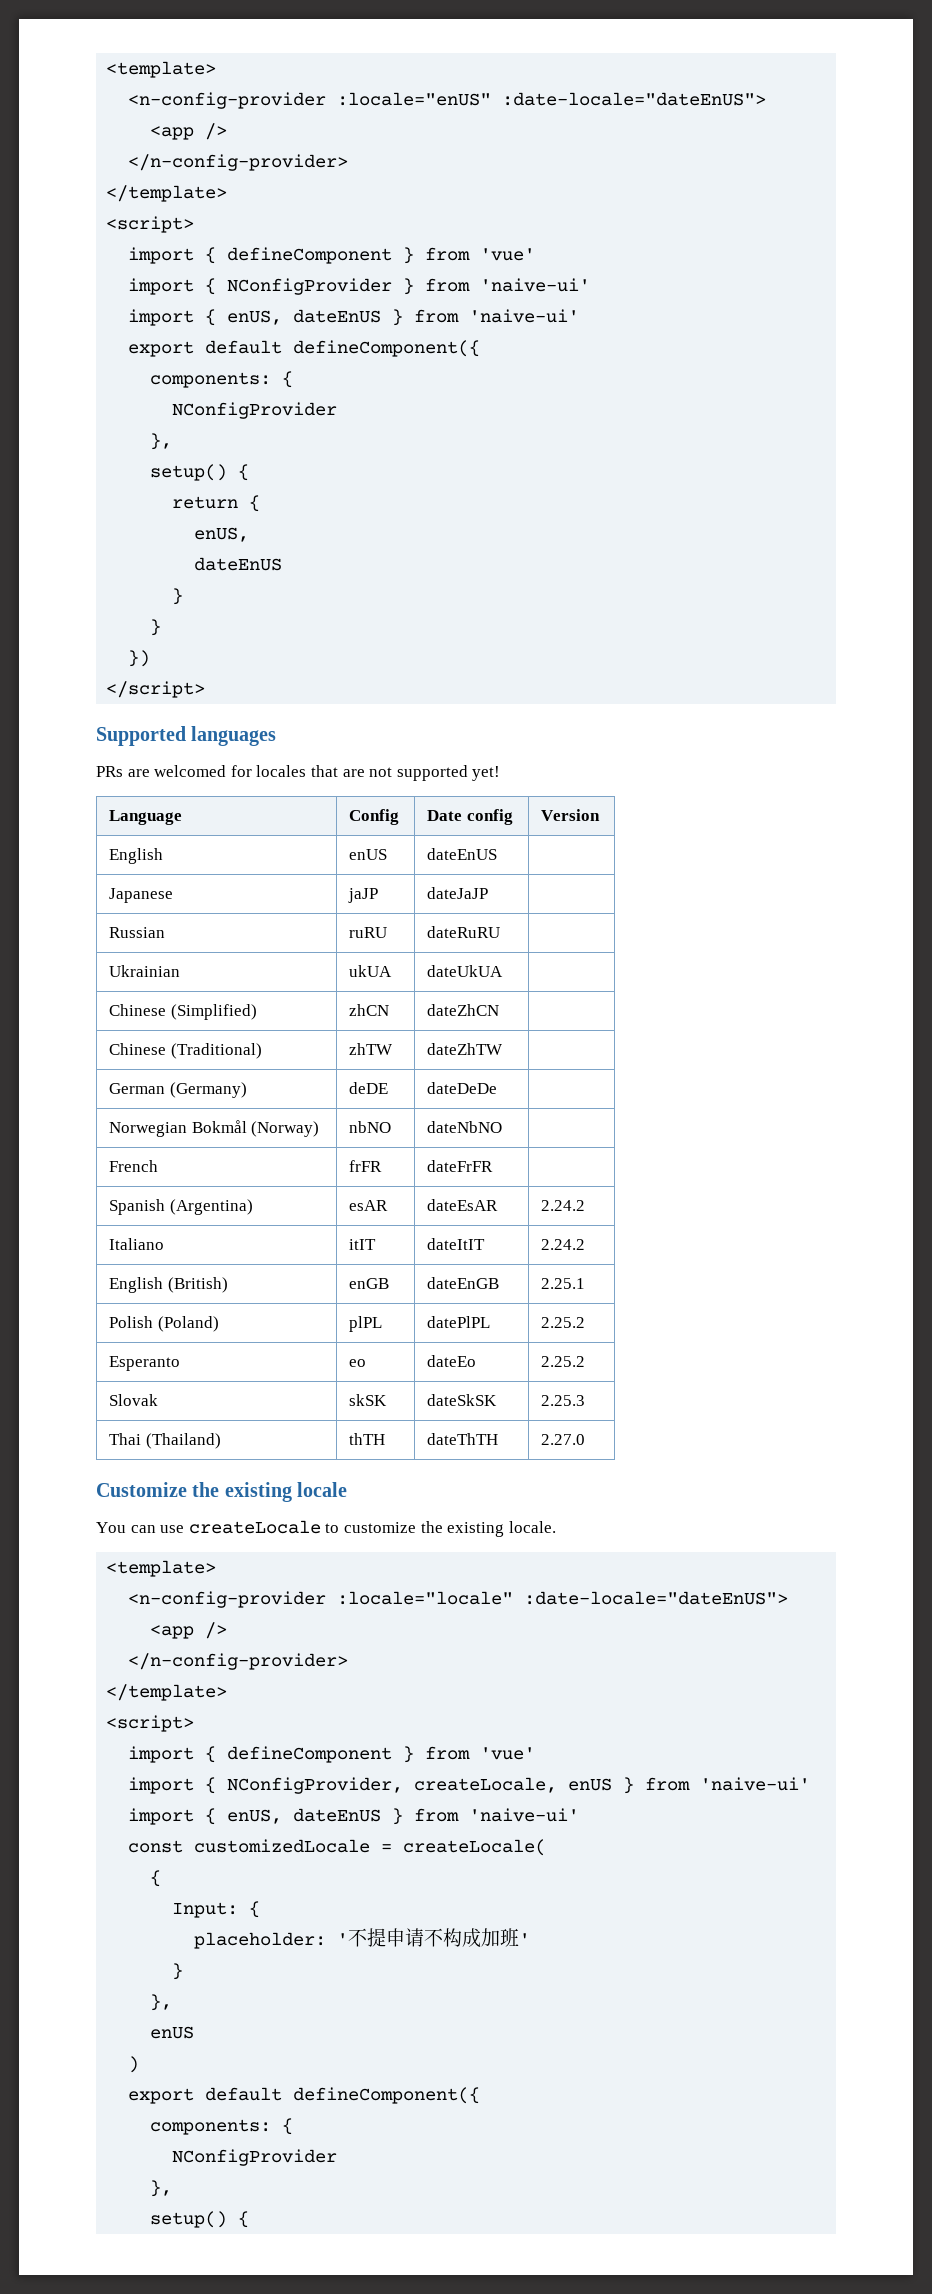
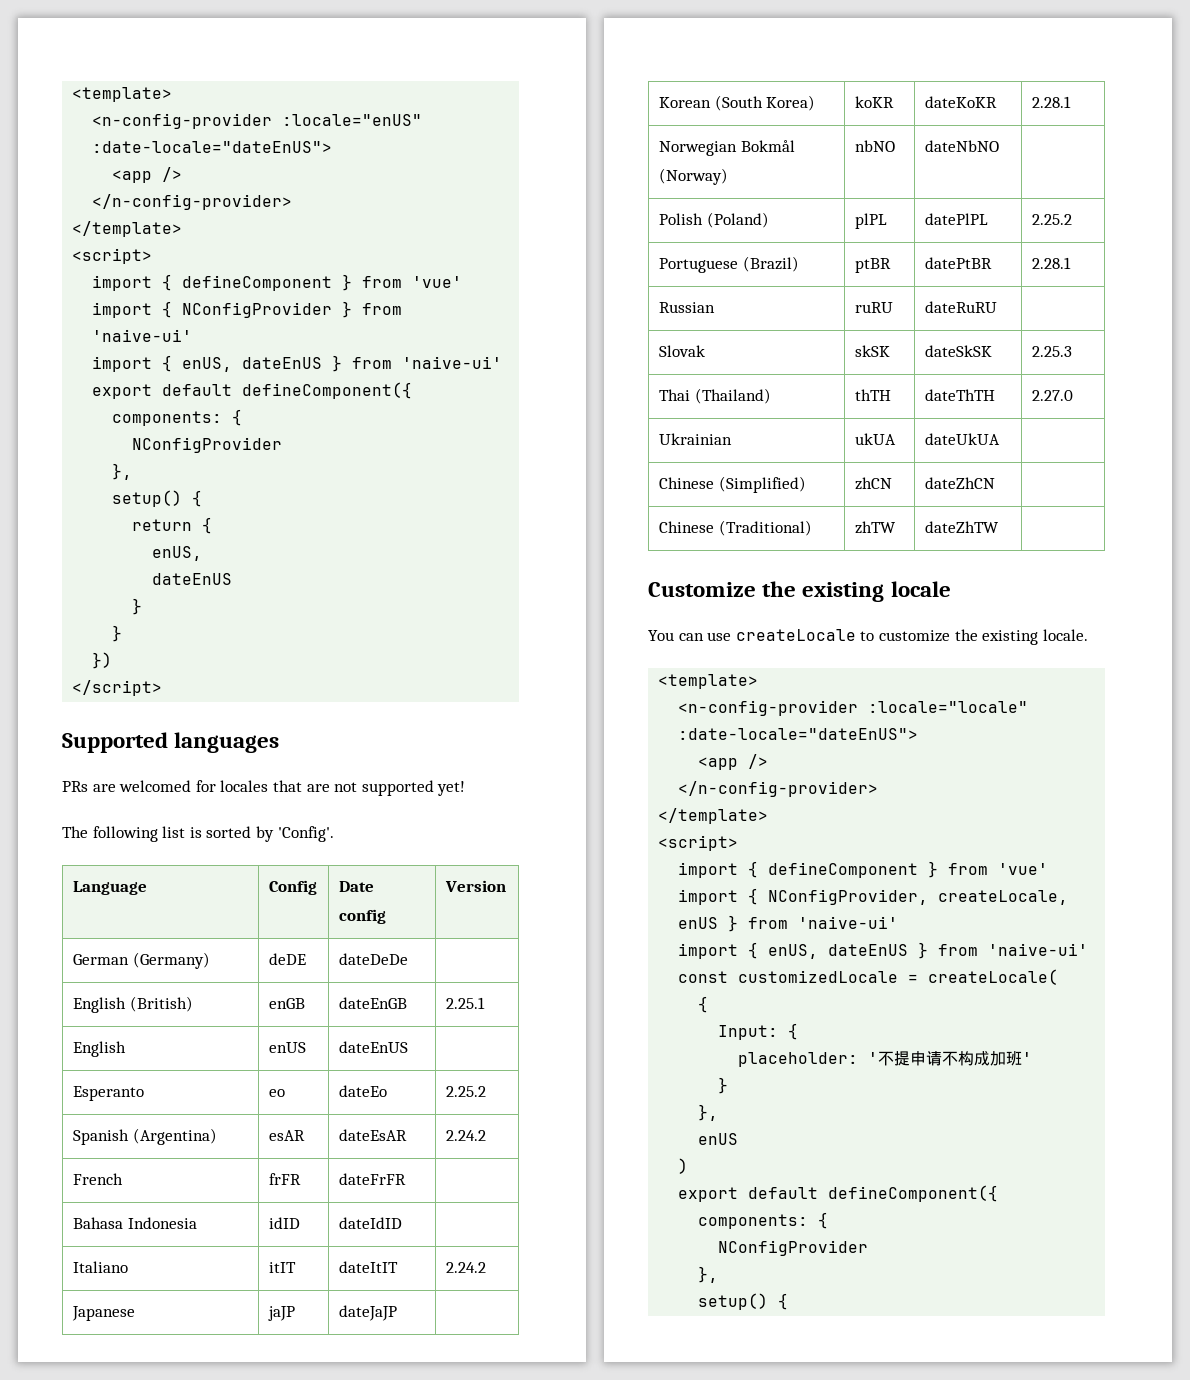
+ The following list is sorted by 'Config'.
+ German (Germany) | deDE | dateDeDe |
+ English (British) | enGB | dateEnGB | 2.25.1
  English | enUS | dateEnUS |
+ Esperanto | eo | dateEo | 2.25.2
+ Spanish (Argentina) | esAR | dateEsAR | 2.24.2
+ French | frFR | dateFrFR |
+ Bahasa Indonesia | idID | dateIdID |
+ Italiano | itIT | dateItIT | 2.24.2
  Japanese | jaJP | dateJaJP |
+ Korean (South Korea) | koKR | dateKoKR | 2.28.1
+ Norwegian Bokmål (Norway) | nbNO | dateNbNO |
+ Polish (Poland) | plPL | datePlPL | 2.25.2
+ Portuguese (Brazil) | ptBR | datePtBR | 2.28.1
  Russian | ruRU | dateRuRU |
+ Slovak | skSK | dateSkSK | 2.25.3
+ Thai (Thailand) | thTH | dateThTH | 2.27.0
- German (Germany) | deDE | dateDeDe |
- Norwegian Bokmål (Norway) | nbNO | dateNbNO |
- French | frFR | dateFrFR |
- Spanish (Argentina) | esAR | dateEsAR | 2.24.2
- Italiano | itIT | dateItIT | 2.24.2
- English (British) | enGB | dateEnGB | 2.25.1
- Polish (Poland) | plPL | datePlPL | 2.25.2
- Esperanto | eo | dateEo | 2.25.2
- Slovak | skSK | dateSkSK | 2.25.3
- Thai (Thailand) | thTH | dateThTH | 2.27.0

